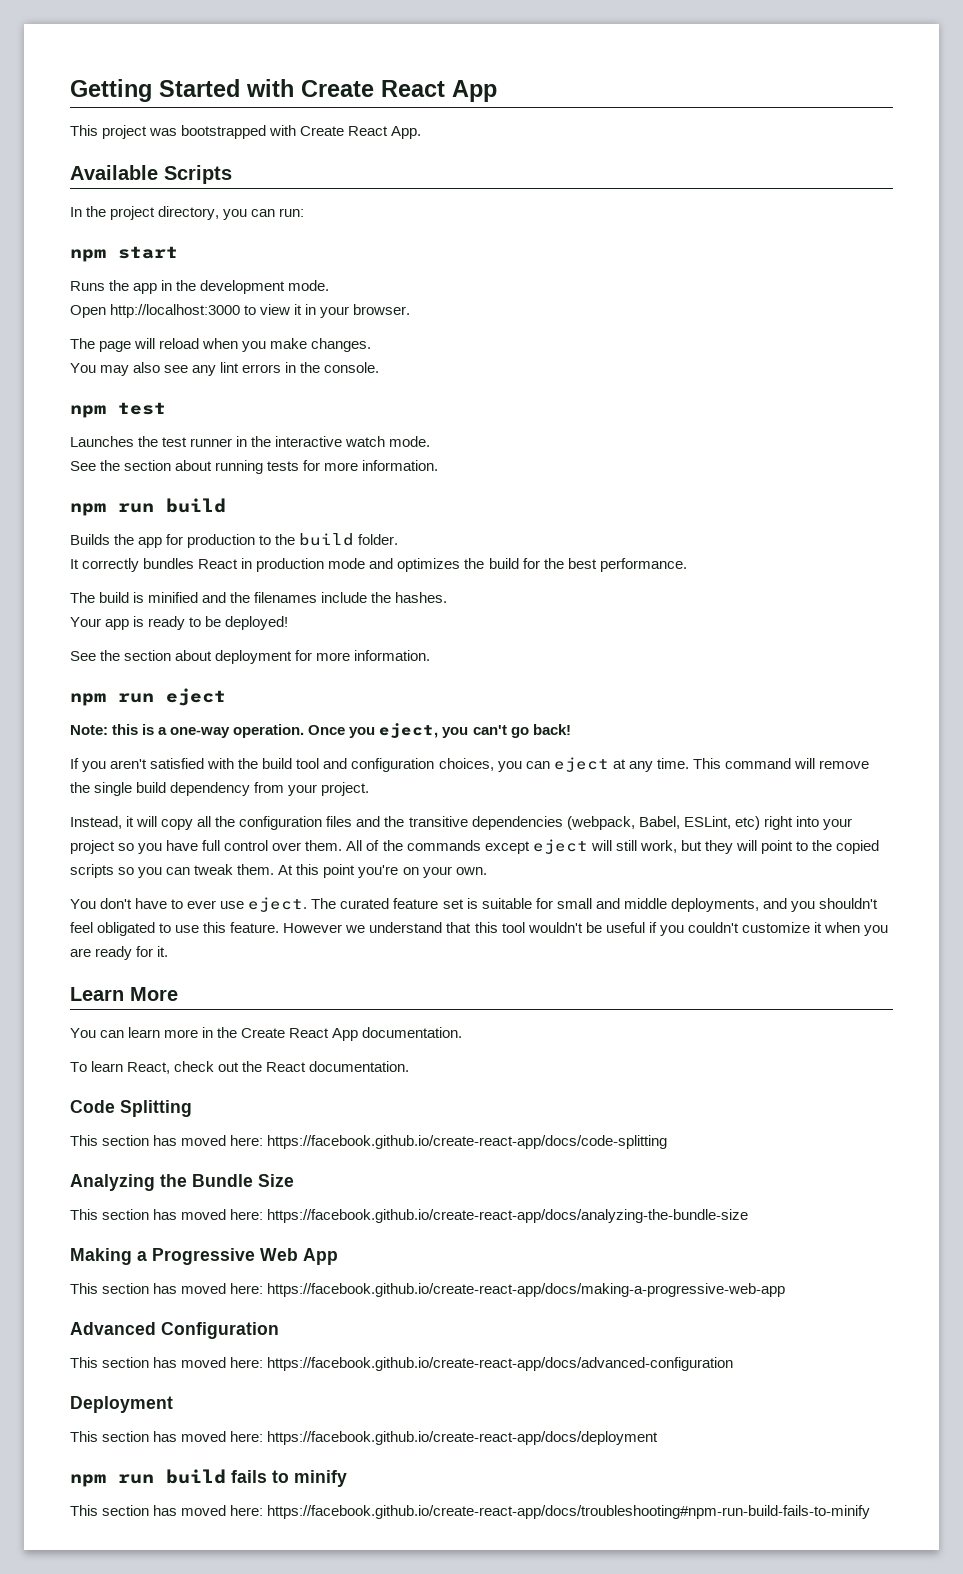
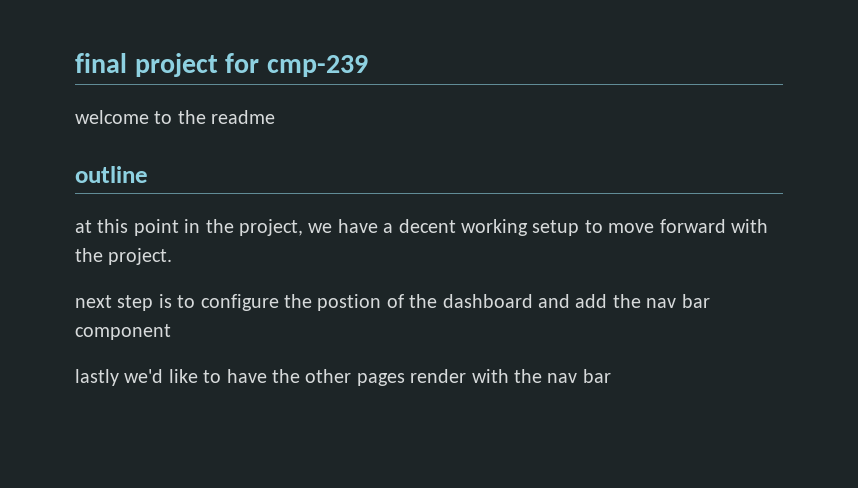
- Getting Started with Create React App
- This project was bootstrapped with Create React App.
- Available Scripts
- In the project directory, you can run:
- npm start
- Runs the app in the development mode.
- Open http://localhost:3000 to view it in your browser.
- The page will reload when you make changes.
- You may also see any lint errors in the console.
- npm test
- Launches the test runner in the interactive watch mode.
- See the section about running tests for more information.
- npm run build
- Builds the app for production to the build folder.
- It correctly bundles React in production mode and optimizes the build for the best performance.
- The build is minified and the filenames include the hashes.
- Your app is ready to be deployed!
- See the section about deployment for more information.
- npm run eject
- Note: this is a one-way operation. Once you eject, you can't go back!
- If you aren't satisfied with the build tool and configuration choices, you can eject at any time. This command will remove the single build dependency from your project.
- Instead, it will copy all the configuration files and the transitive dependencies (webpack, Babel, ESLint, etc) right into your project so you have full control over them. All of the commands except eject will still work, but they will point to the copied scripts so you can tweak them. At this point you're on your own.
- You don't have to ever use eject. The curated feature set is suitable for small and middle deployments, and you shouldn't feel obligated to use this feature. However we understand that this tool wouldn't be useful if you couldn't customize it when you are ready for it.
- Learn More
- You can learn more in the Create React App documentation.
- To learn React, check out the React documentation.
- Code Splitting
- This section has moved here: https://facebook.github.io/create-react-app/docs/code-splitting
- Analyzing the Bundle Size
- This section has moved here: https://facebook.github.io/create-react-app/docs/analyzing-the-bundle-size
- Making a Progressive Web App
- This section has moved here: https://facebook.github.io/create-react-app/docs/making-a-progressive-web-app
- Advanced Configuration
- This section has moved here: https://facebook.github.io/create-react-app/docs/advanced-configuration
- Deployment
- This section has moved here: https://facebook.github.io/create-react-app/docs/deployment
- npm run build fails to minify
- This section has moved here: https://facebook.github.io/create-react-app/docs/troubleshooting#npm-run-build-fails-to-minify
+ final project for cmp-239
+ welcome to the readme
+ outline
+ at this point in the project, we have a decent working setup to move forward with the project.
+ next step is to configure the postion of the dashboard and add the nav bar component
+ lastly we'd like to have the other pages render with the nav bar

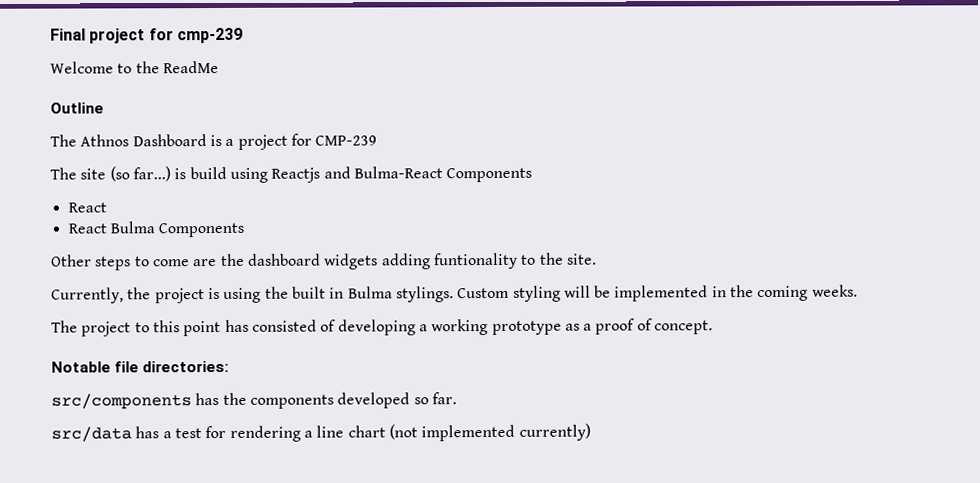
- final project for cmp-239
+ Final project for cmp-239
- welcome to the readme
- outline
- at this point in the project, we have a decent working setup to move forward with the project.
- next step is to configure the postion of the dashboard and add the nav bar component
- lastly we'd like to have the other pages render with the nav bar
+ Welcome to the ReadMe
+ Outline
+ The Athnos Dashboard is a project for CMP-239
+ The site (so far...) is build using Reactjs and Bulma-React Components
+ React
+ React Bulma Components
+ Other steps to come are the dashboard widgets adding funtionality to the site.
+ Currently, the project is using the built in Bulma stylings. Custom styling will be implemented in the coming weeks.
+ The project to this point has consisted of developing a working prototype as a proof of concept.
+ Notable file directories:
+ src/components has the components developed so far.
+ src/data has a test for rendering a line chart (not implemented currently)

